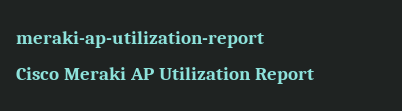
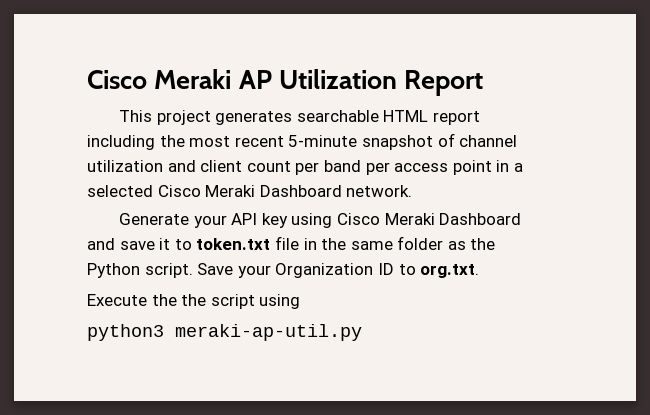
- meraki-ap-utilization-report
+ This project generates searchable HTML report including the most recent 5-minute snapshot of channel utilization and client count per band per access point in a selected Cisco Meraki Dashboard network.
+ Generate your API key using Cisco Meraki Dashboard and save it to token.txt file in the same folder as the Python script. Save your Organization ID to org.txt.
+ Execute the the script using
+ python3 meraki-ap-util.py

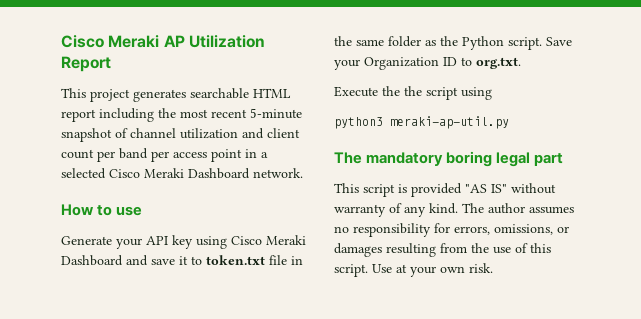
+ How to use
+ The mandatory boring legal part
+ This script is provided "AS IS" without warranty of any kind. The author assumes no responsibility for errors, omissions, or damages resulting from the use of this script. Use at your own risk.

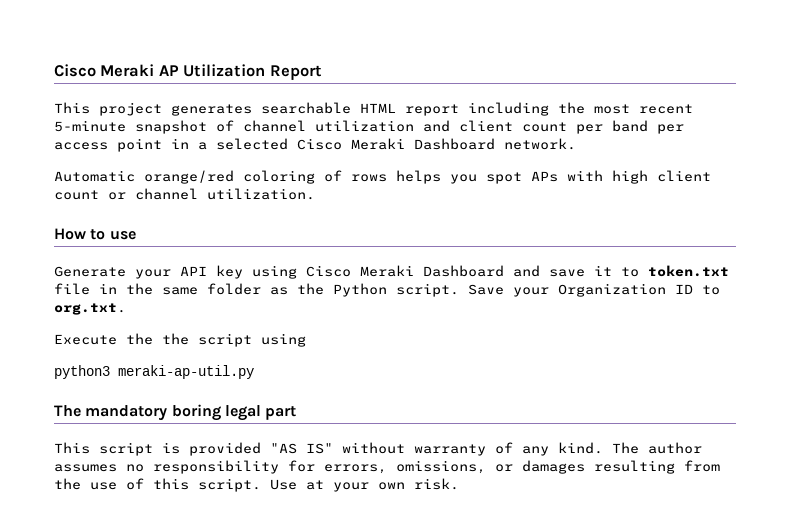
+ Automatic orange/red coloring of rows helps you spot APs with high client count or channel utilization.

